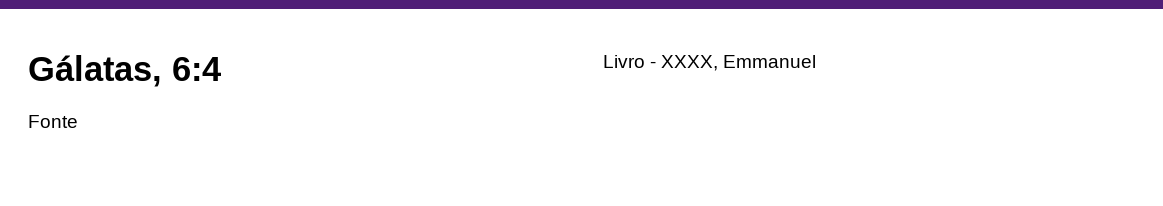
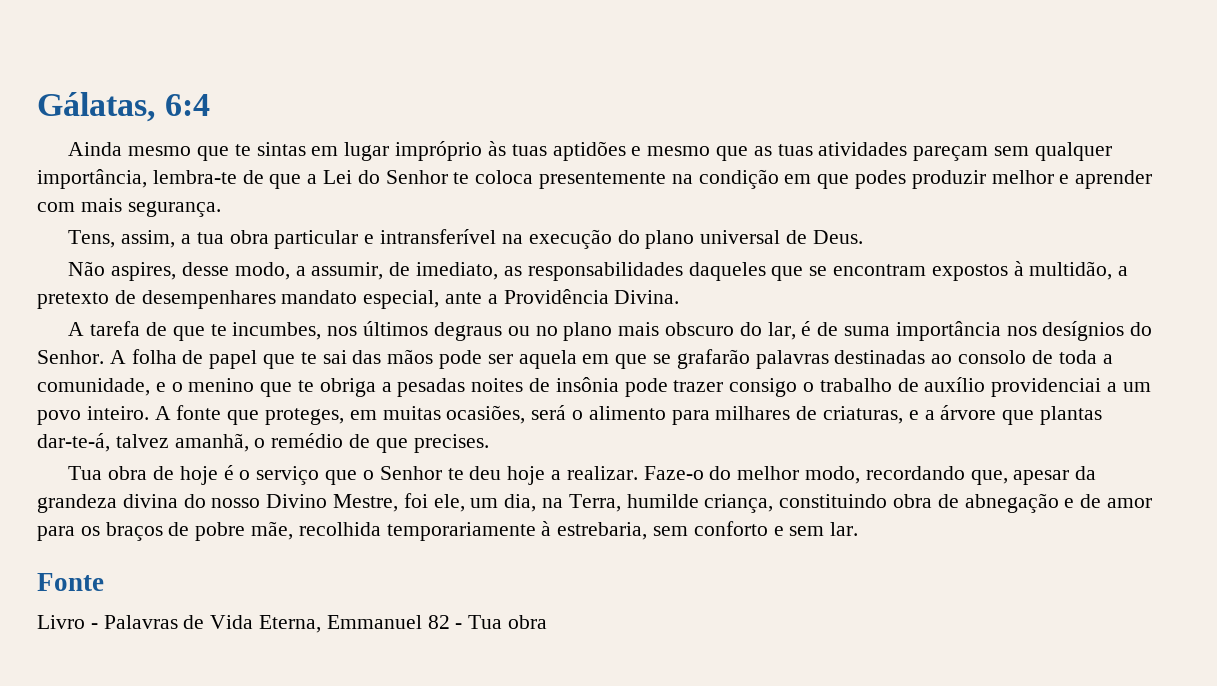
+ Ainda mesmo que te sintas em lugar impróprio às tuas aptidões e mesmo que as tuas atividades pareçam sem qualquer importância, lembra-te de que a Lei do Senhor te coloca presentemente na condição em que podes produzir melhor e aprender com mais segurança.
+ Tens, assim, a tua obra particular e intransferível na execução do plano universal de Deus.
+ Não aspires, desse modo, a assumir, de imediato, as responsabilidades daqueles que se encontram expostos à multidão, a pretexto de desempenhares mandato especial, ante a Providência Divina.
+ A tarefa de que te incumbes, nos últimos degraus ou no plano mais obscuro do lar, é de suma importância nos desígnios do Senhor. A folha de papel que te sai das mãos pode ser aquela em que se grafarão palavras destinadas ao consolo de toda a comunidade, e o menino que te obriga a pesadas noites de insônia pode trazer consigo o trabalho de auxílio providenciai a um povo inteiro. A fonte que proteges, em muitas ocasiões, será o alimento para milhares de criaturas, e a árvore que plantas dar-te-á, talvez amanhã, o remédio de que precises.
+ Tua obra de hoje é o serviço que o Senhor te deu hoje a realizar. Faze-o do melhor modo, recordando que, apesar da grandeza divina do nosso Divino Mestre, foi ele, um dia, na Terra, humilde criança, constituindo obra de abnegação e de amor para os braços de pobre mãe, recolhida temporariamente à estrebaria, sem conforto e sem lar.
  Fonte
- Livro - XXXX, Emmanuel
+ Livro - Palavras de Vida Eterna, Emmanuel 82 - Tua obra

